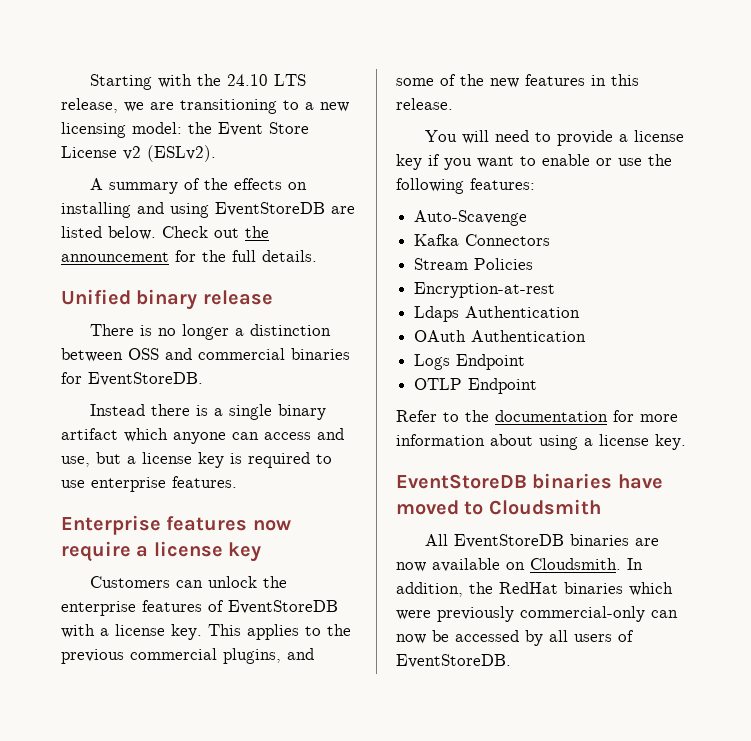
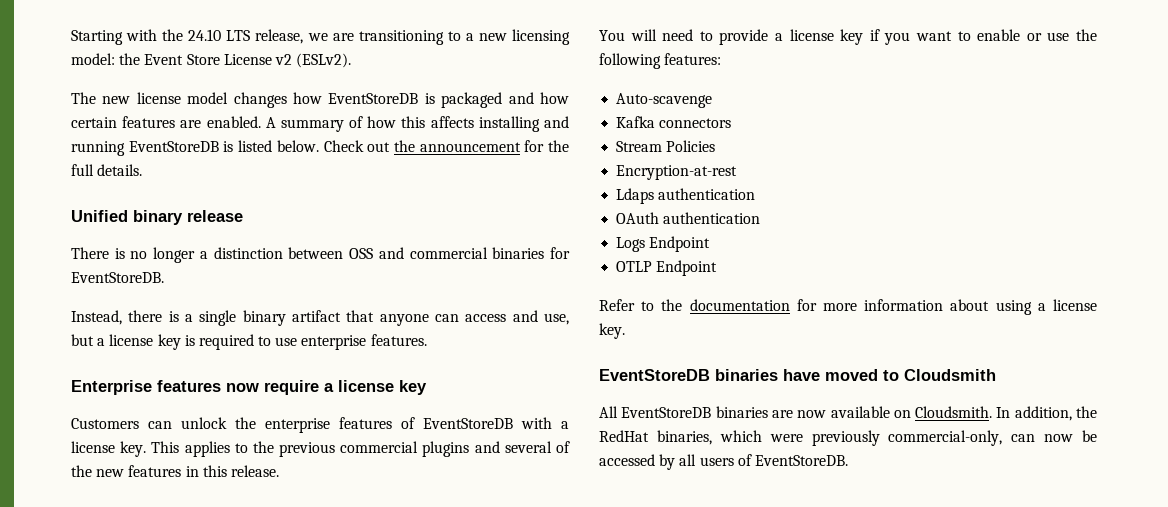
- A summary of the effects on installing and using EventStoreDB are listed below.
+ The new license model changes how EventStoreDB is packaged and how certain features are enabled. A summary of how this affects installing and running EventStoreDB is listed below.
- Instead there is a single binary artifact which anyone can access and use, but a license key is required to use enterprise features.
+ Instead, there is a single binary artifact that anyone can access and use, but a license key is required to use enterprise features.
- This applies to the previous commercial plugins, and some of the new features in this release.
+ This applies to the previous commercial plugins and several of the new features in this release.
- Auto-Scavenge
+ Auto-scavenge
- Kafka Connectors
+ Kafka connectors
- Ldaps Authentication
+ Ldaps authentication
- OAuth Authentication
+ OAuth authentication
- In addition, the RedHat binaries which were previously commercial-only can now be accessed by all users of EventStoreDB.
+ In addition, the RedHat binaries, which were previously commercial-only, can now be accessed by all users of EventStoreDB.

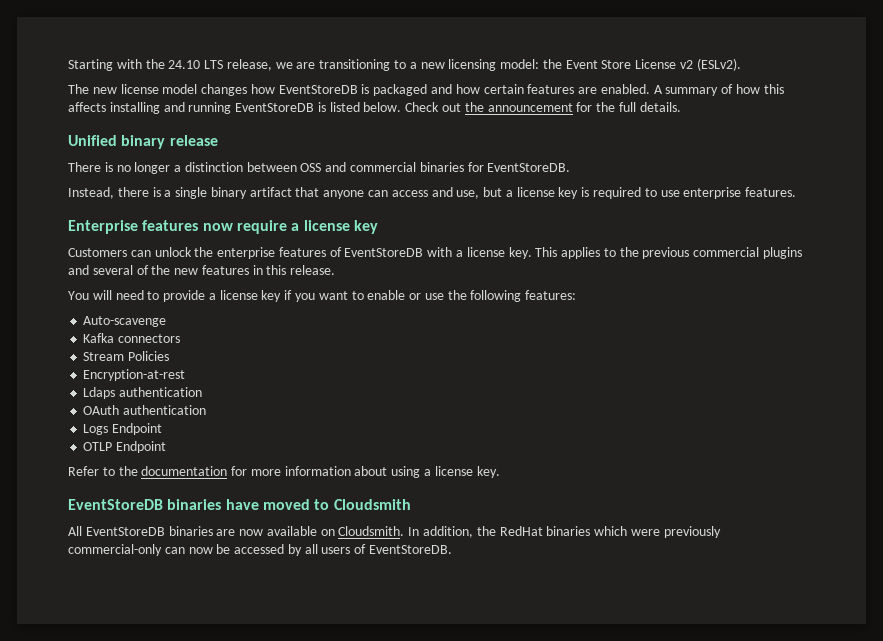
- In addition, the RedHat binaries, which were previously commercial-only, can now be accessed by all users of EventStoreDB.
+ In addition, the RedHat binaries which were previously commercial-only can now be accessed by all users of EventStoreDB.

